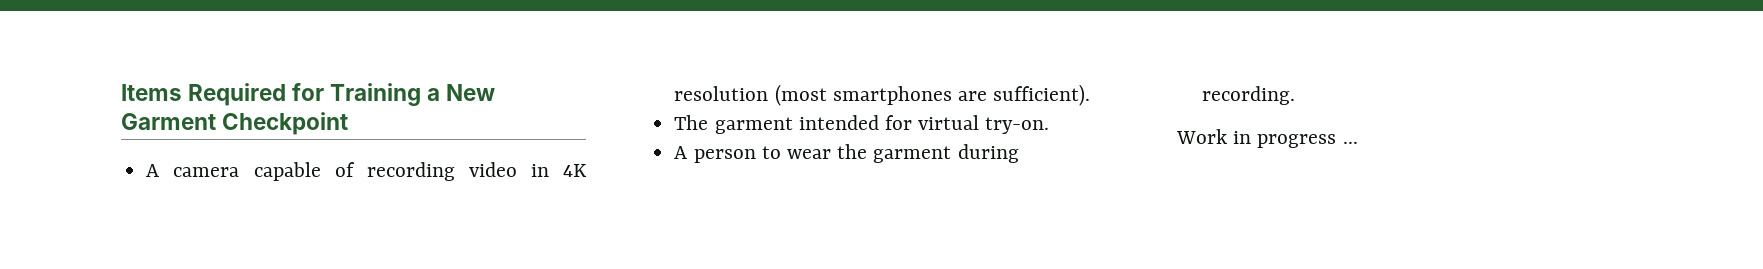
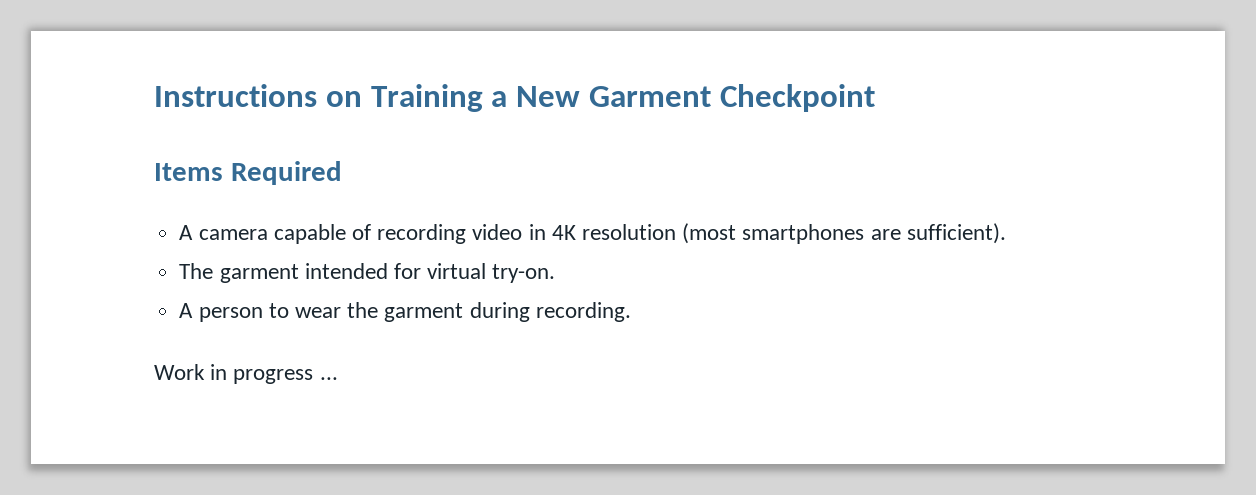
- Items Required for Training a New Garment Checkpoint
+ Instructions on Training a New Garment Checkpoint
+ Items Required

